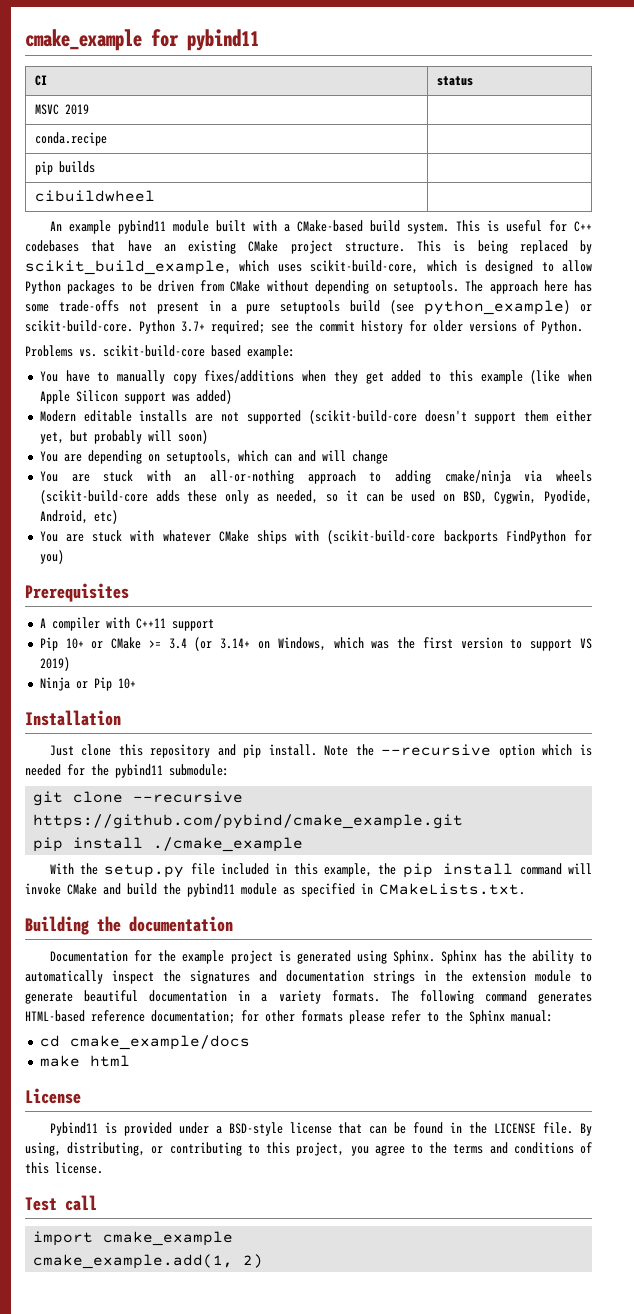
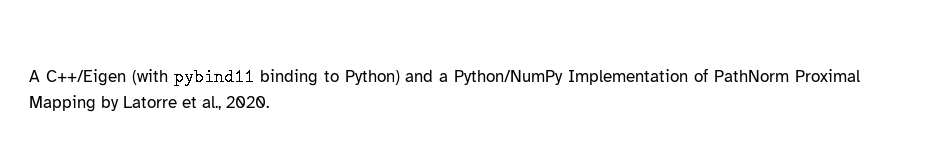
- cmake_example for pybind11
- CI | status
- MSVC 2019 |
- conda.recipe |
- pip builds |
- cibuildwheel |
- An example pybind11 module built with a CMake-based build system. This is useful for C++ codebases that have an existing CMake project structure. This is being replaced by scikit_build_example, which uses scikit-build-core, which is designed to allow Python packages to be driven from CMake without depending on setuptools. The approach here has some trade-offs not present in a pure setuptools build (see python_example) or scikit-build-core. Python 3.7+ required; see the commit history for older versions of Python.
- Problems vs. scikit-build-core based example:
- You have to manually copy fixes/additions when they get added to this example (like when Apple Silicon support was added)
- Modern editable installs are not supported (scikit-build-core doesn't support them either yet, but probably will soon)
- You are depending on setuptools, which can and will change
- You are stuck with an all-or-nothing approach to adding cmake/ninja via wheels (scikit-build-core adds these only as needed, so it can be used on BSD, Cygwin, Pyodide, Android, etc)
- You are stuck with whatever CMake ships with (scikit-build-core backports FindPython for you)
- Prerequisites
- A compiler with C++11 support
- Pip 10+ or CMake >= 3.4 (or 3.14+ on Windows, which was the first version to support VS 2019)
- Ninja or Pip 10+
- Installation
- Just clone this repository and pip install. Note the --recursive option which is needed for the pybind11 submodule:
- git clone --recursive https://github.com/pybind/cmake_example.git
- pip install ./cmake_example
- With the setup.py file included in this example, the pip install command will invoke CMake and build the pybind11 module as specified in CMakeLists.txt.
- Building the documentation
- Documentation for the example project is generated using Sphinx. Sphinx has the ability to automatically inspect the signatures and documentation strings in the extension module to generate beautiful documentation in a variety formats. The following command generates HTML-based reference documentation; for other formats please refer to the Sphinx manual:
- cd cmake_example/docs
- make html
- License
- Pybind11 is provided under a BSD-style license that can be found in the LICENSE file. By using, distributing, or contributing to this project, you agree to the terms and conditions of this license.
- Test call
- import cmake_example
- cmake_example.add(1, 2)
+ A C++/Eigen (with pybind11 binding to Python) and a Python/NumPy Implementation of PathNorm Proximal Mapping by Latorre et al., 2020.

